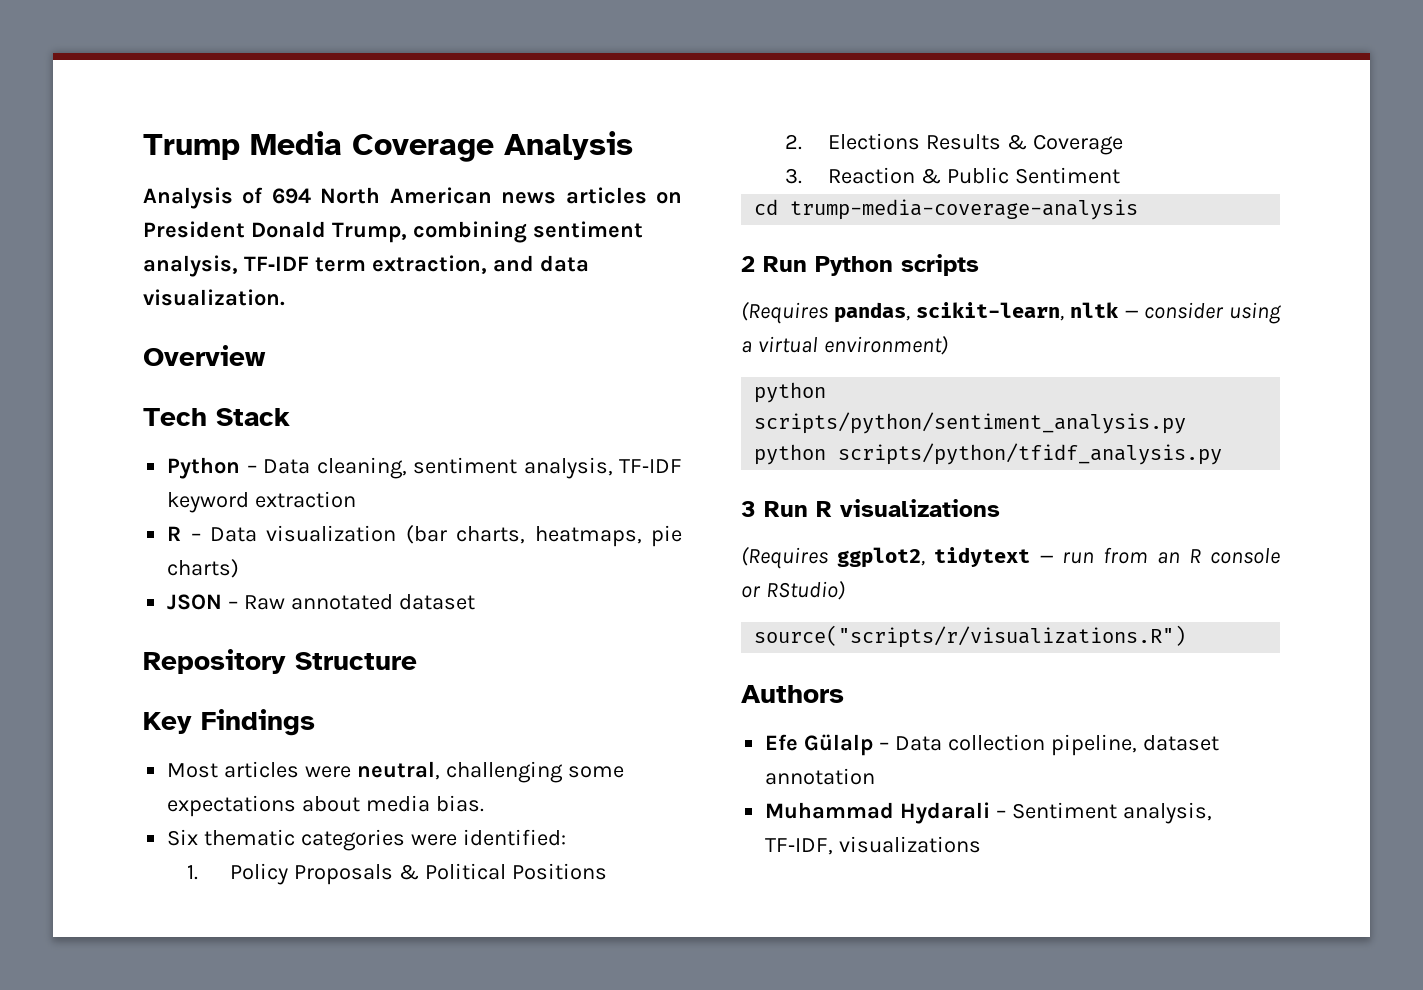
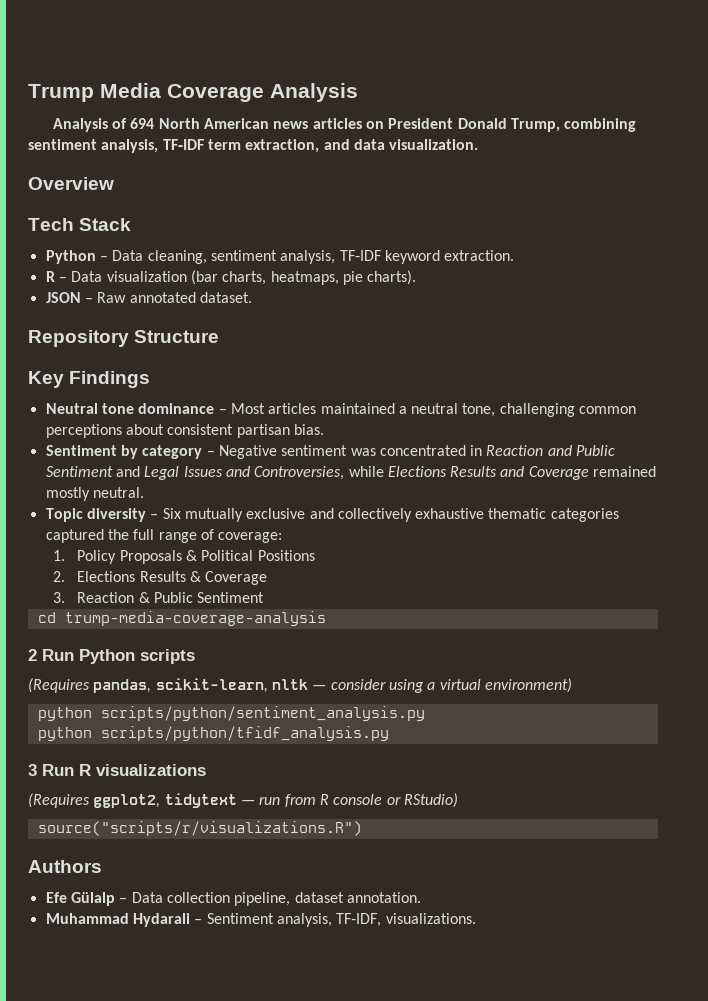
- Python – Data cleaning, sentiment analysis, TF‑IDF keyword extraction
+ Python – Data cleaning, sentiment analysis, TF‑IDF keyword extraction.
- R – Data visualization (bar charts, heatmaps, pie charts)
+ R – Data visualization (bar charts, heatmaps, pie charts).
- JSON – Raw annotated dataset
+ JSON – Raw annotated dataset.
- Most articles were neutral, challenging some expectations about media bias.
- Six thematic categories were identified:
+ Neutral tone dominance – Most articles maintained a neutral tone, challenging common perceptions about consistent partisan bias.
+ Sentiment by category – Negative sentiment was concentrated in Reaction and Public Sentiment and Legal Issues and Controversies, while Elections Results and Coverage remained mostly neutral.
+ Topic diversity – Six mutually exclusive and collectively exhaustive thematic categories captured the full range of coverage:
- (Requires ggplot2, tidytext — run from an R console or RStudio)
+ (Requires ggplot2, tidytext — run from R console or RStudio)
- Efe Gülalp – Data collection pipeline, dataset annotation
+ Efe Gülalp – Data collection pipeline, dataset annotation.
- Muhammad Hydarali – Sentiment analysis, TF‑IDF, visualizations
+ Muhammad Hydarali – Sentiment analysis, TF‑IDF, visualizations.

